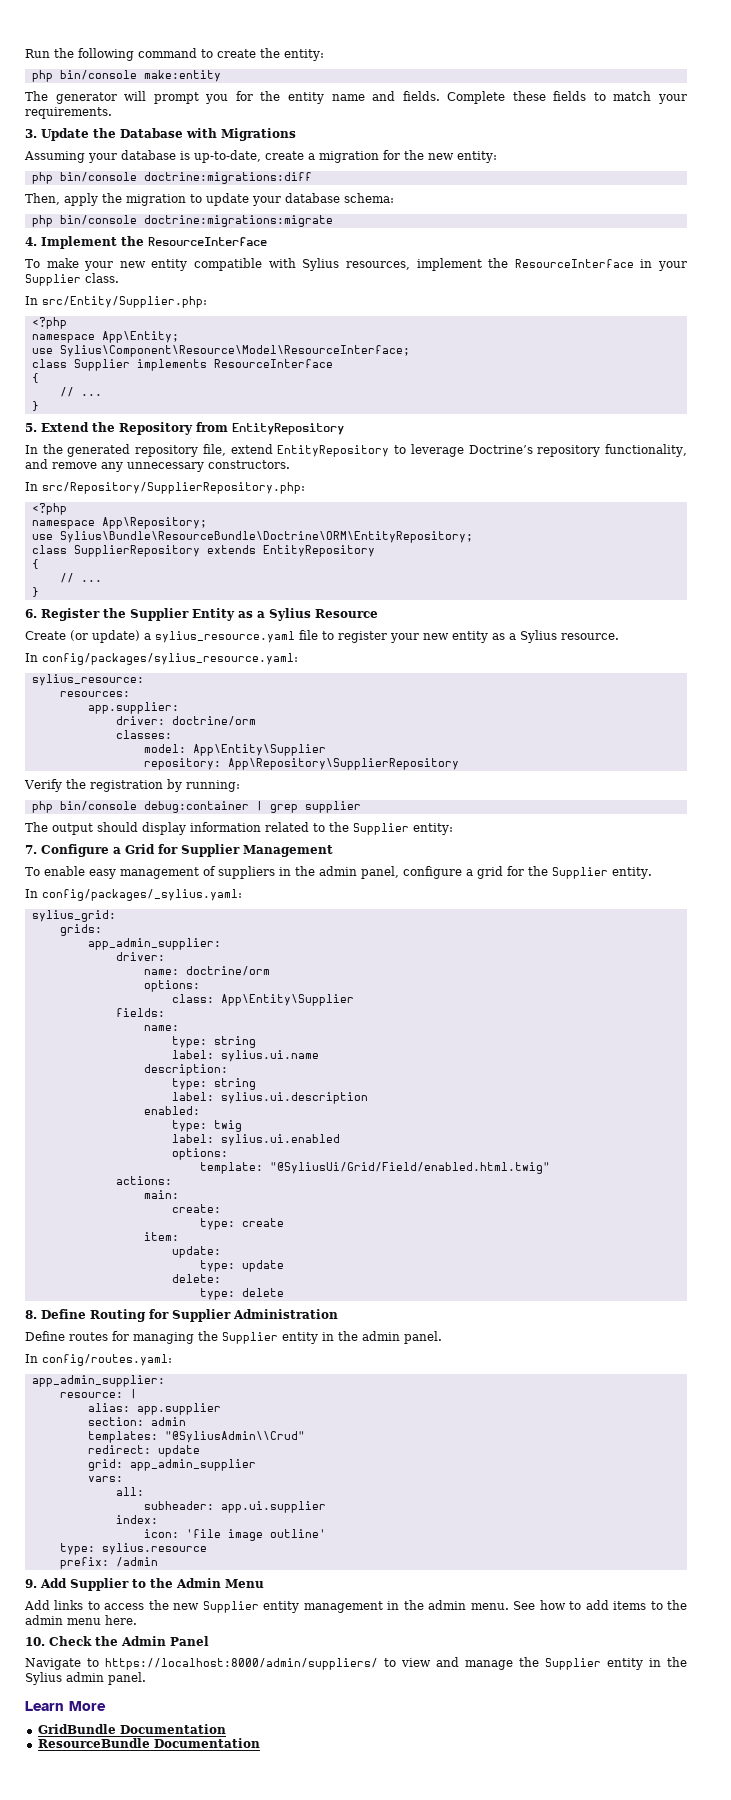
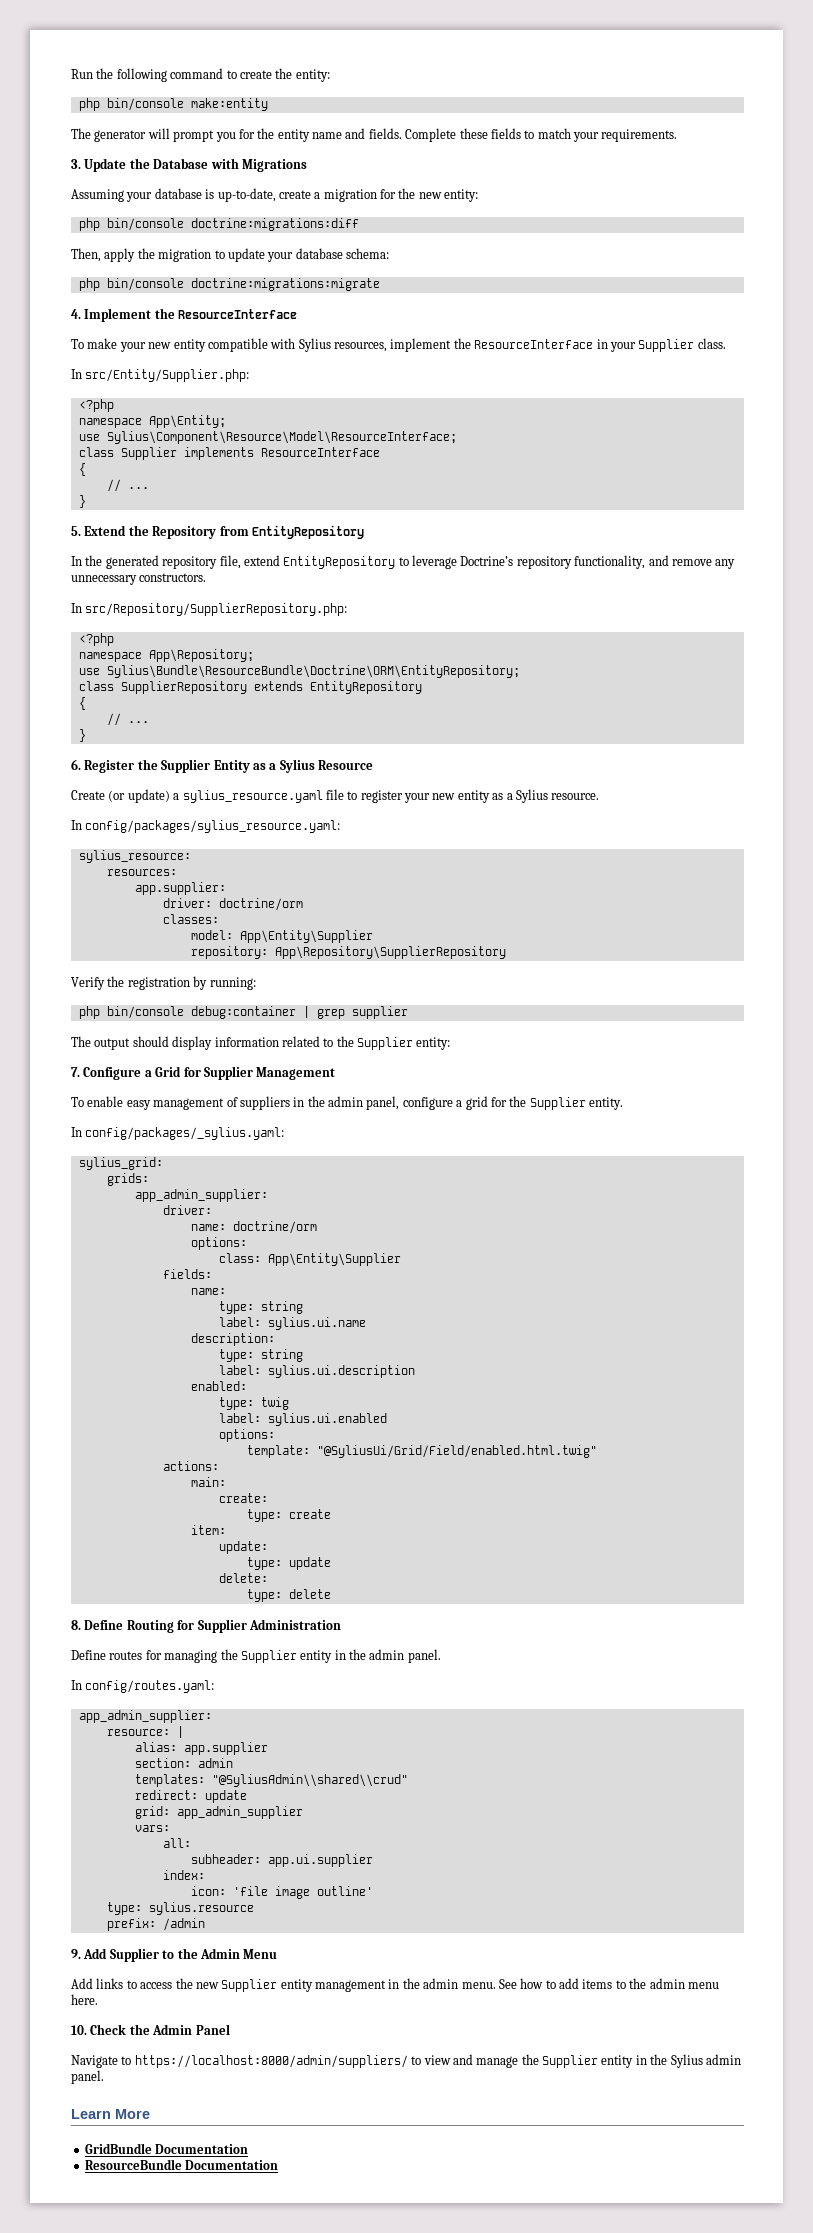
- templates: "@SyliusAdmin\\Crud"
+ templates: "@SyliusAdmin\\shared\\crud"

